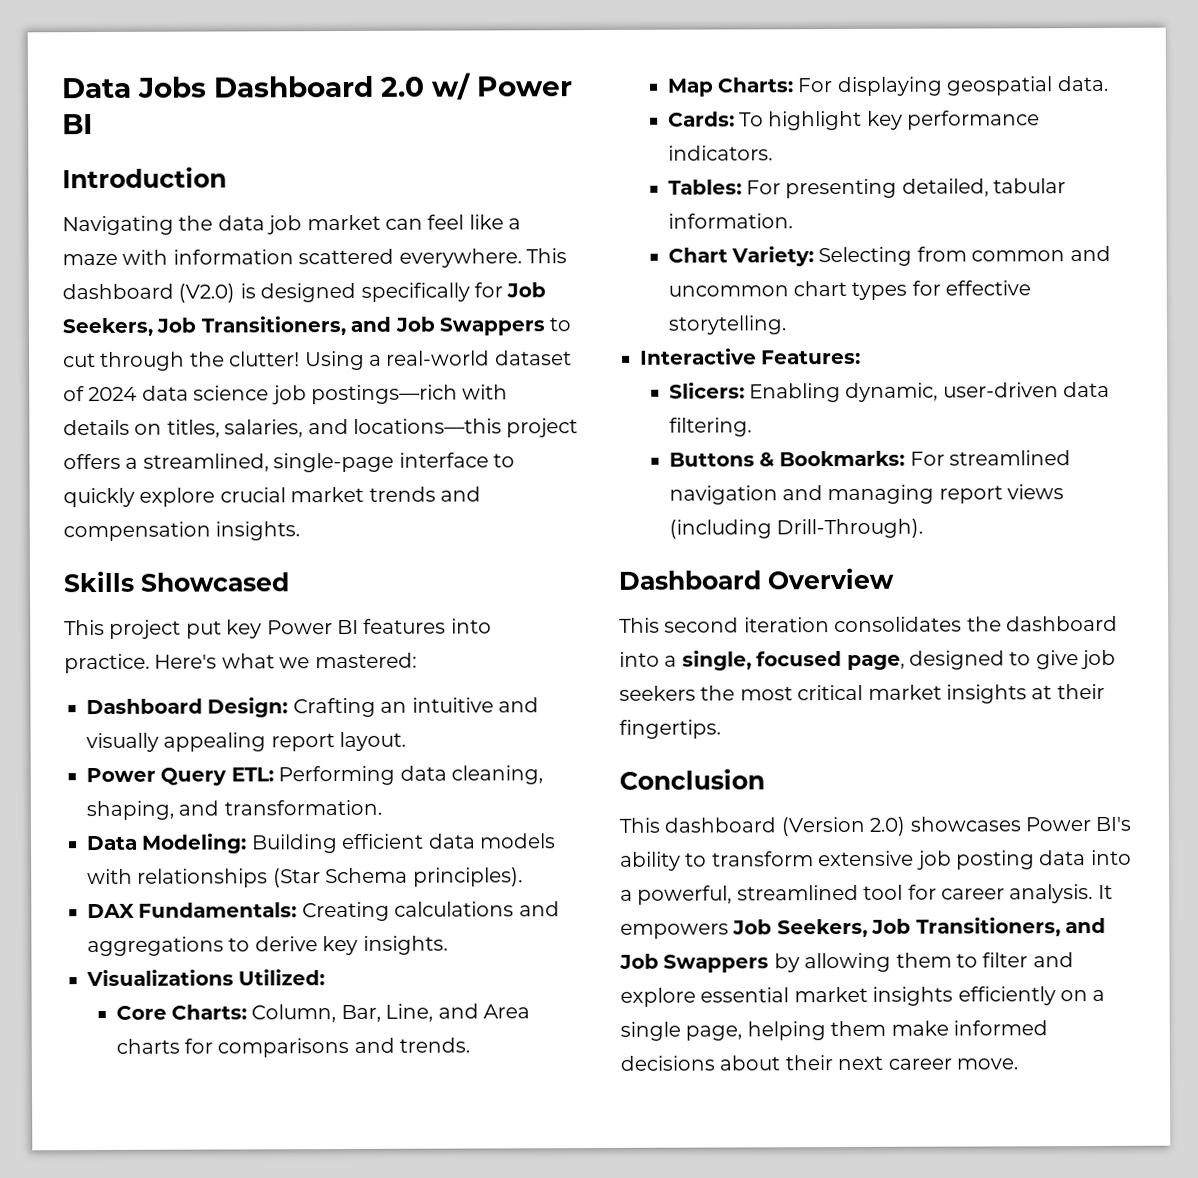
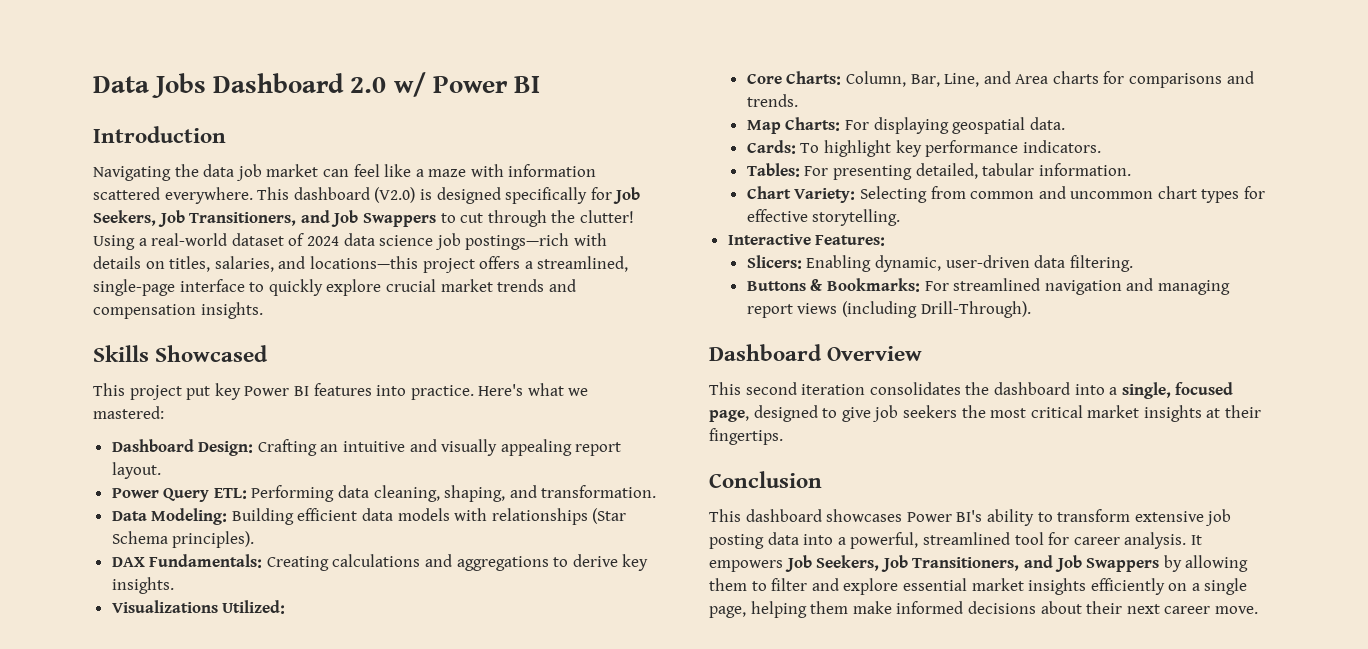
- This dashboard (Version 2.0) showcases Power BI's ability to transform extensive job posting data into a powerful, streamlined tool for career analysis.
+ This dashboard showcases Power BI's ability to transform extensive job posting data into a powerful, streamlined tool for career analysis.

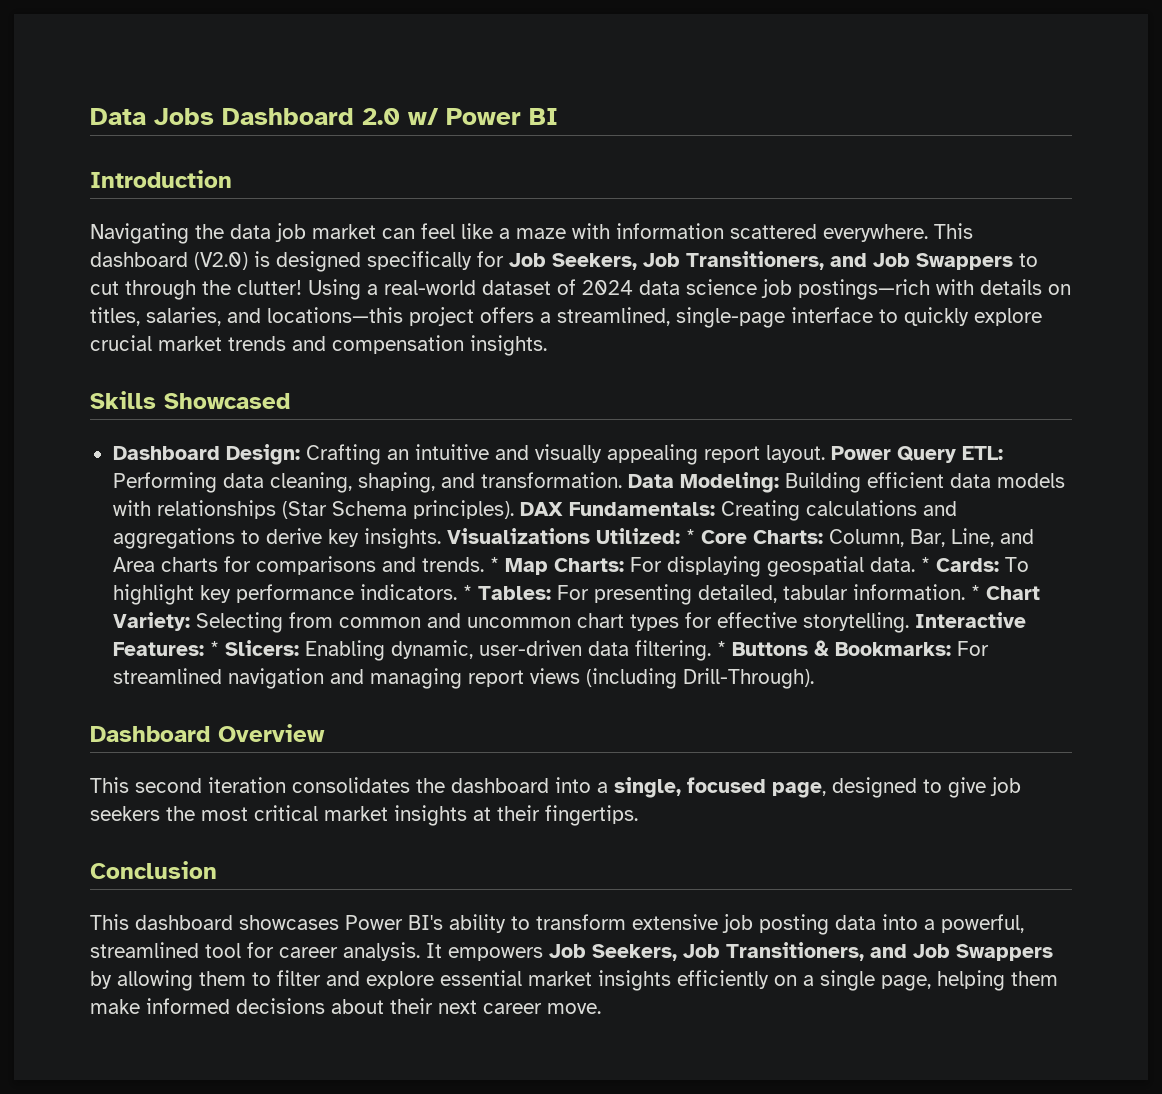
- This project put key Power BI features into practice. Here's what we mastered:
- Crafting an intuitive and visually appealing report layout.
- Power Query ETL:
+ Crafting an intuitive and visually appealing report layout. Power Query ETL:
- Performing data cleaning, shaping, and transformation.
- Data Modeling:
+ Performing data cleaning, shaping, and transformation. Data Modeling:
- Building efficient data models with relationships (Star Schema principles).
- DAX Fundamentals:
+ Building efficient data models with relationships (Star Schema principles). DAX Fundamentals:
- Creating calculations and aggregations to derive key insights.
- Visualizations Utilized:
- Core Charts:
+ Creating calculations and aggregations to derive key insights. Visualizations Utilized: * Core Charts:
- Column, Bar, Line, and Area charts for comparisons and trends.
- Map Charts:
+ Column, Bar, Line, and Area charts for comparisons and trends. * Map Charts:
- For displaying geospatial data.
- Cards:
+ For displaying geospatial data. * Cards:
- To highlight key performance indicators.
- Tables:
+ To highlight key performance indicators. * Tables:
- For presenting detailed, tabular information.
- Chart Variety:
+ For presenting detailed, tabular information. * Chart Variety:
- Selecting from common and uncommon chart types for effective storytelling.
- Interactive Features:
- Slicers:
+ Selecting from common and uncommon chart types for effective storytelling. Interactive Features: * Slicers:
- Enabling dynamic, user-driven data filtering.
- Buttons & Bookmarks:
+ Enabling dynamic, user-driven data filtering. * Buttons & Bookmarks:

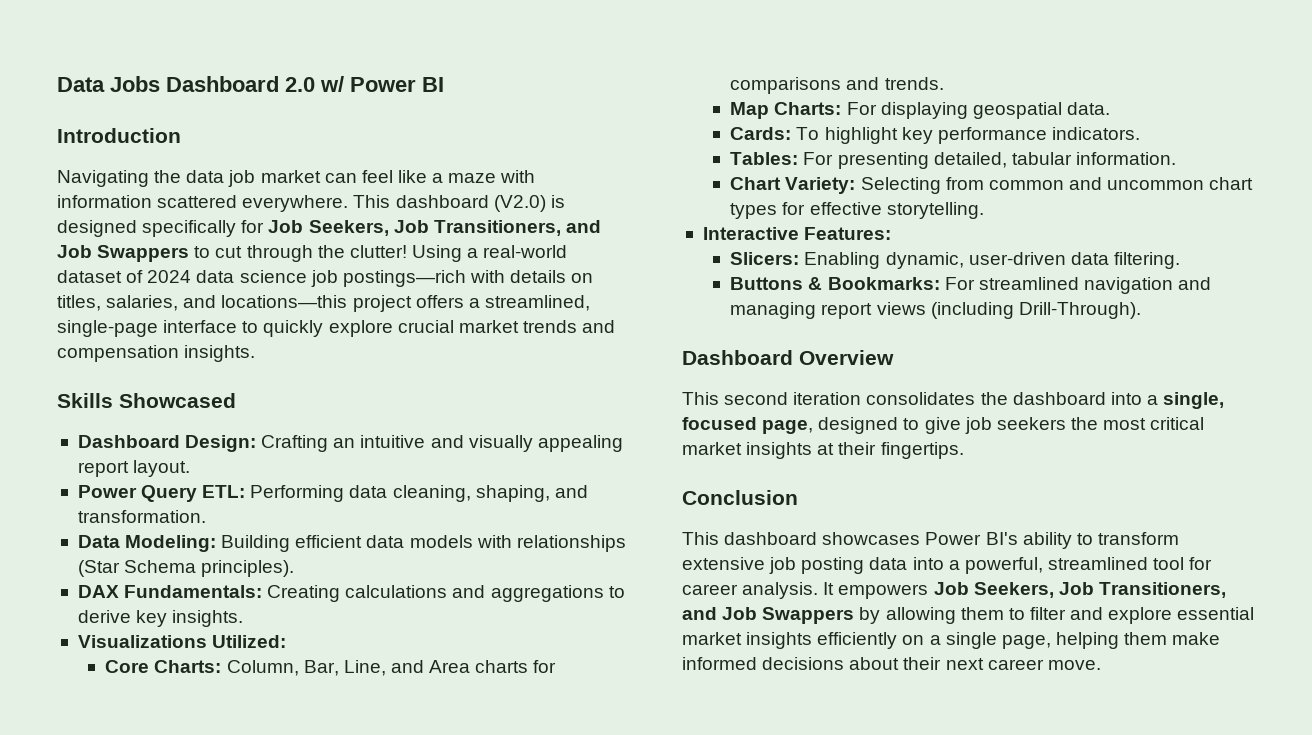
- Crafting an intuitive and visually appealing report layout. Power Query ETL:
+ Crafting an intuitive and visually appealing report layout.
+ Power Query ETL:
- Performing data cleaning, shaping, and transformation. Data Modeling:
+ Performing data cleaning, shaping, and transformation.
+ Data Modeling:
- Building efficient data models with relationships (Star Schema principles). DAX Fundamentals:
+ Building efficient data models with relationships (Star Schema principles).
+ DAX Fundamentals:
- Creating calculations and aggregations to derive key insights. Visualizations Utilized: * Core Charts:
+ Creating calculations and aggregations to derive key insights.
+ Visualizations Utilized:
+ Core Charts:
- Column, Bar, Line, and Area charts for comparisons and trends. * Map Charts:
+ Column, Bar, Line, and Area charts for comparisons and trends.
+ Map Charts:
- For displaying geospatial data. * Cards:
+ For displaying geospatial data.
+ Cards:
- To highlight key performance indicators. * Tables:
+ To highlight key performance indicators.
+ Tables:
- For presenting detailed, tabular information. * Chart Variety:
+ For presenting detailed, tabular information.
+ Chart Variety:
- Selecting from common and uncommon chart types for effective storytelling. Interactive Features: * Slicers:
+ Selecting from common and uncommon chart types for effective storytelling.
+ Interactive Features:
+ Slicers:
- Enabling dynamic, user-driven data filtering. * Buttons & Bookmarks:
+ Enabling dynamic, user-driven data filtering.
+ Buttons & Bookmarks:

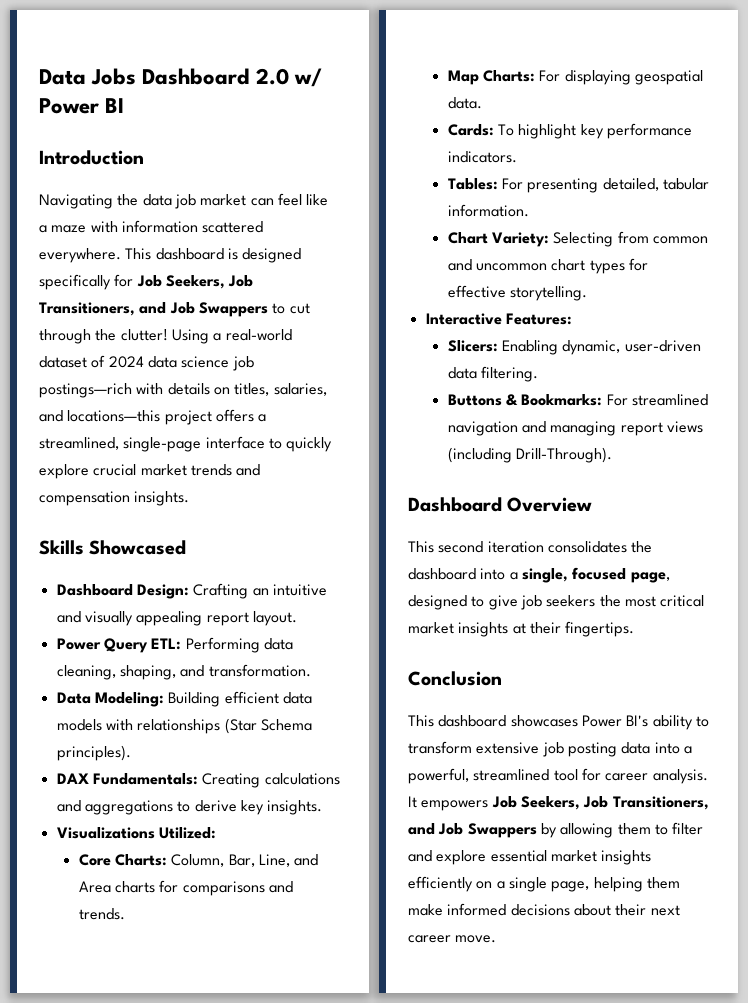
- This dashboard (V2.0) is designed specifically for Job Seekers, Job Transitioners, and Job Swappers to cut through the clutter!
+ This dashboard is designed specifically for Job Seekers, Job Transitioners, and Job Swappers to cut through the clutter!

